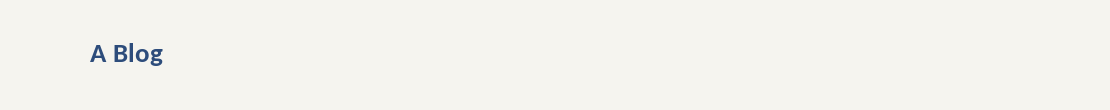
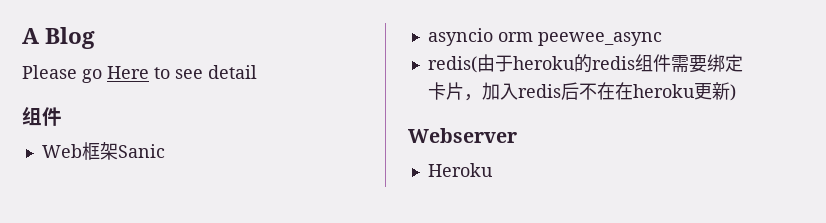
+ Please go Here to see detail
+ 组件
+ Web框架Sanic
+ asyncio orm peewee_async
+ redis(由于heroku的redis组件需要绑定卡片，加入redis后不在在heroku更新)
+ Webserver
+ Heroku

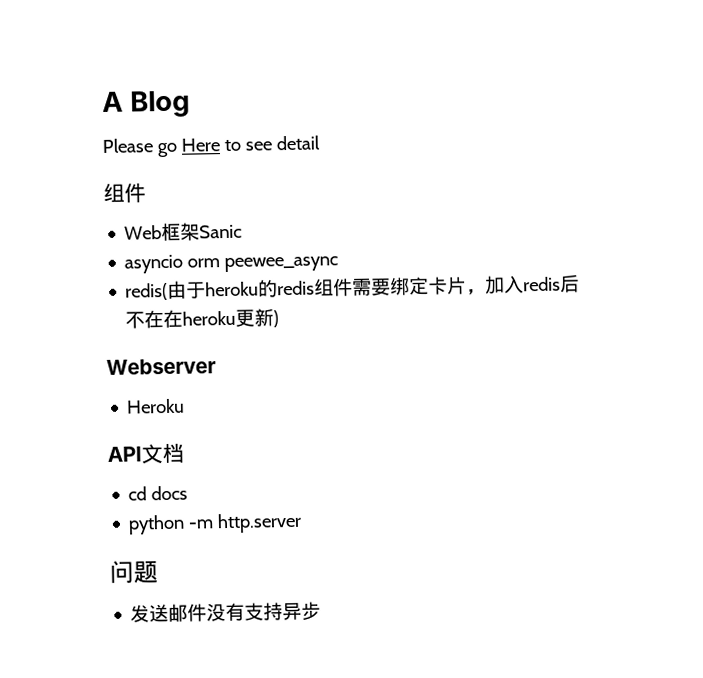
+ API文档
+ cd docs
+ python -m http.server
+ 问题
+ 发送邮件没有支持异步

